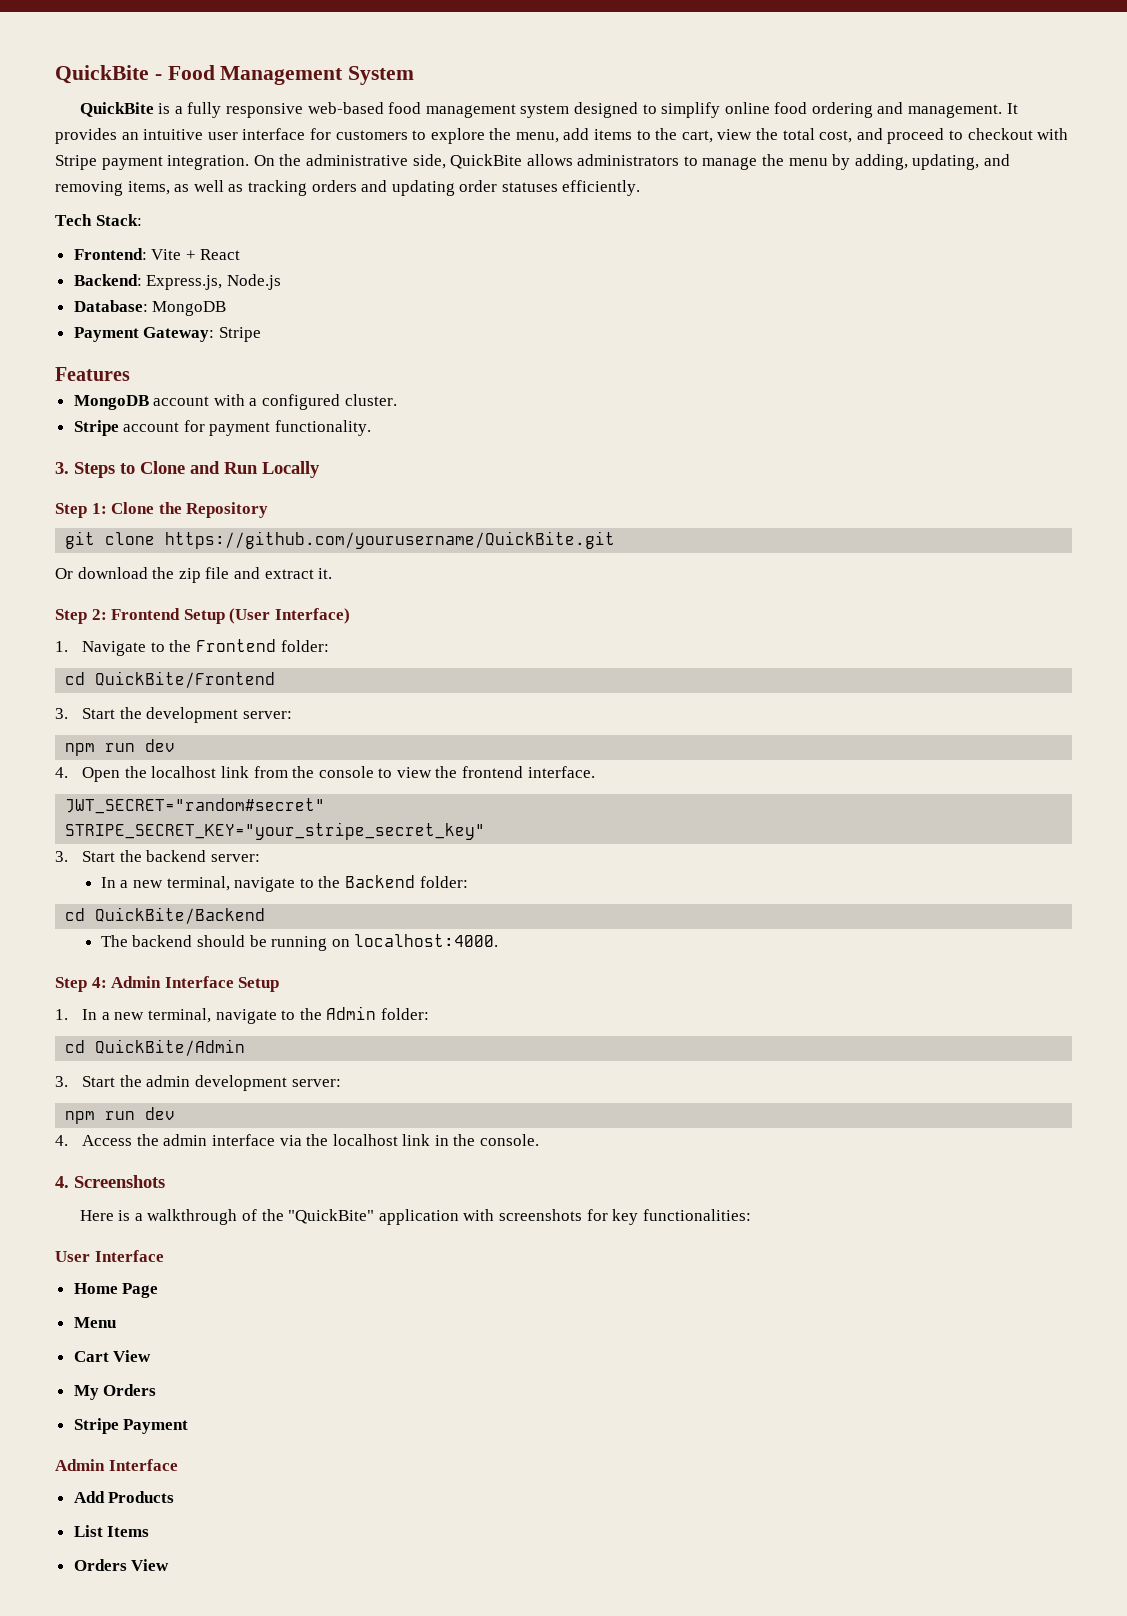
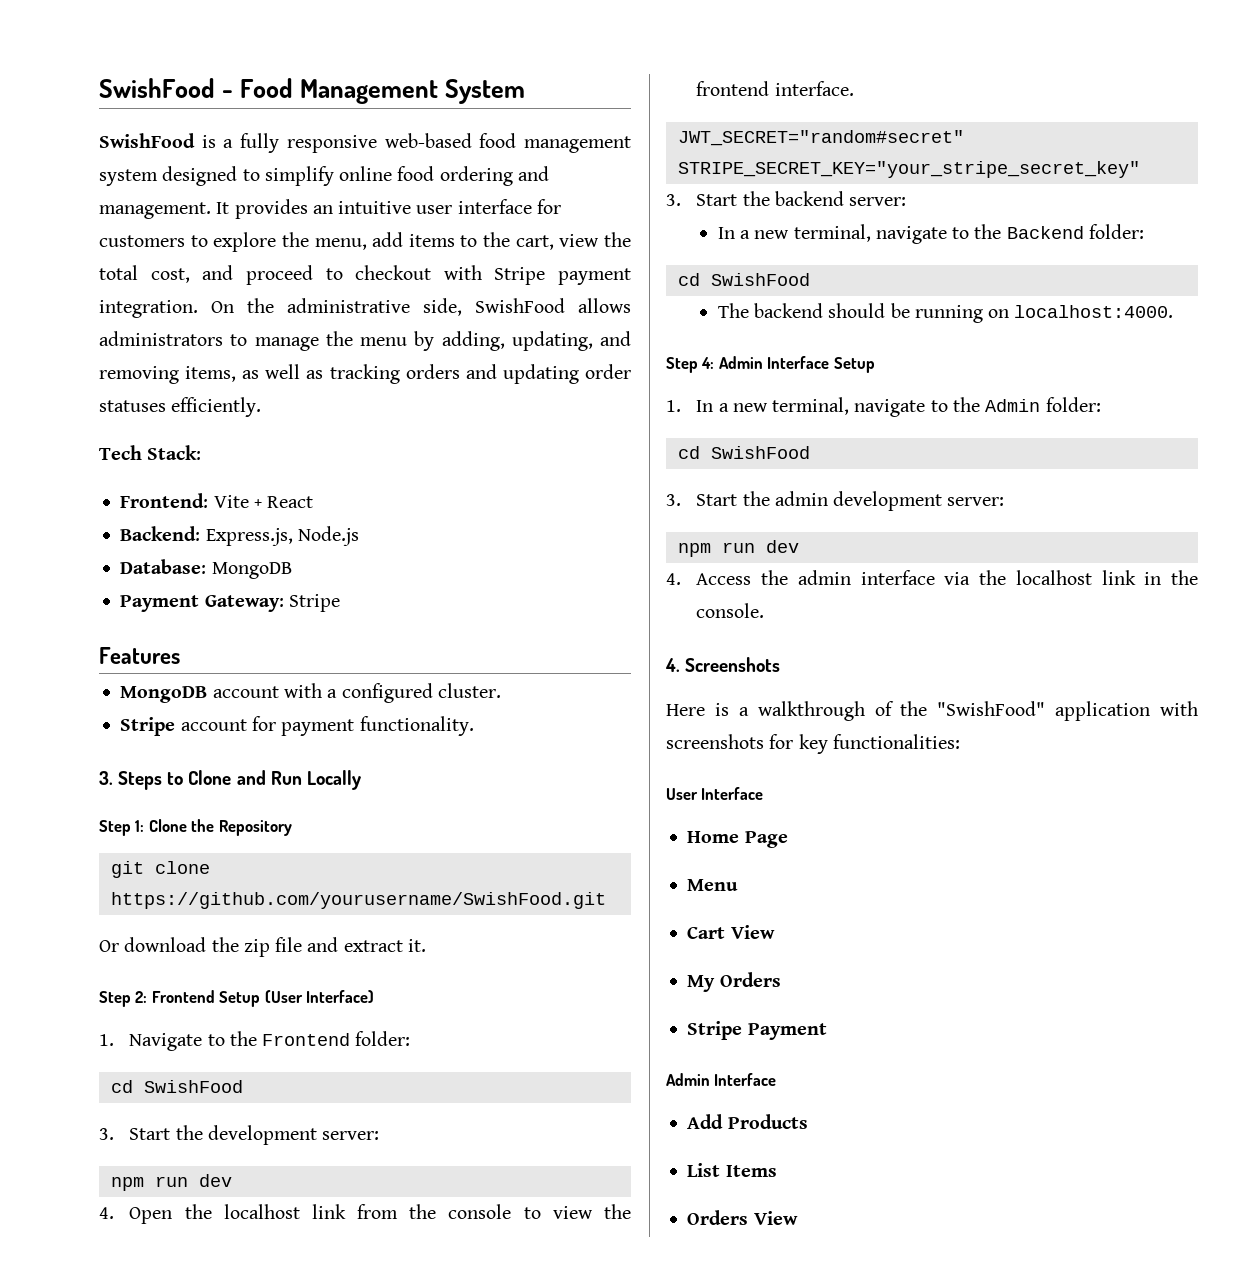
- QuickBite - Food Management System
+ SwishFood - Food Management System
- QuickBite is a fully responsive web-based food management system designed to simplify online food ordering and management.
+ SwishFood is a fully responsive web-based food management system designed to simplify online food ordering and management.
- On the administrative side, QuickBite allows administrators to manage the menu by adding, updating, and removing items, as well as tracking orders and updating order statuses efficiently.
+ On the administrative side, SwishFood allows administrators to manage the menu by adding, updating, and removing items, as well as tracking orders and updating order statuses efficiently.
- git clone https://github.com/yourusername/QuickBite.git
+ git clone https://github.com/yourusername/SwishFood.git
  1. Navigate to the Frontend folder:
- cd QuickBite/Frontend
+ cd SwishFood
  In a new terminal, navigate to the Backend folder:
- cd QuickBite/Backend
+ cd SwishFood
  1. In a new terminal, navigate to the Admin folder:
- cd QuickBite/Admin
+ cd SwishFood
- Here is a walkthrough of the "QuickBite" application with screenshots for key functionalities:
+ Here is a walkthrough of the "SwishFood" application with screenshots for key functionalities:

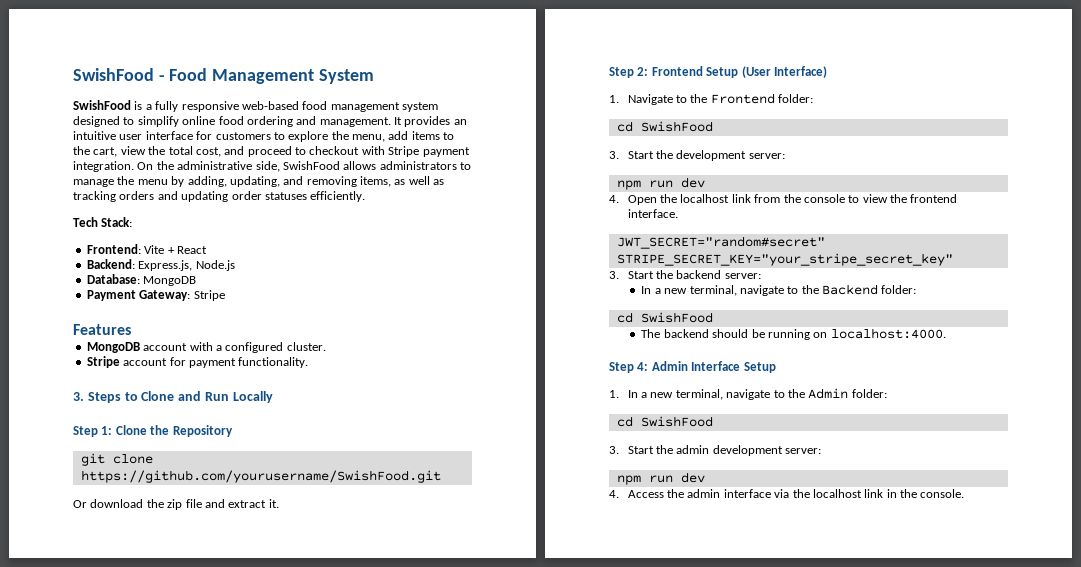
- 4. Screenshots
- Here is a walkthrough of the "SwishFood" application with screenshots for key functionalities:
- User Interface
- Home Page
- Menu
- Cart View
- My Orders
- Stripe Payment
- Admin Interface
- Add Products
- List Items
- Orders View

